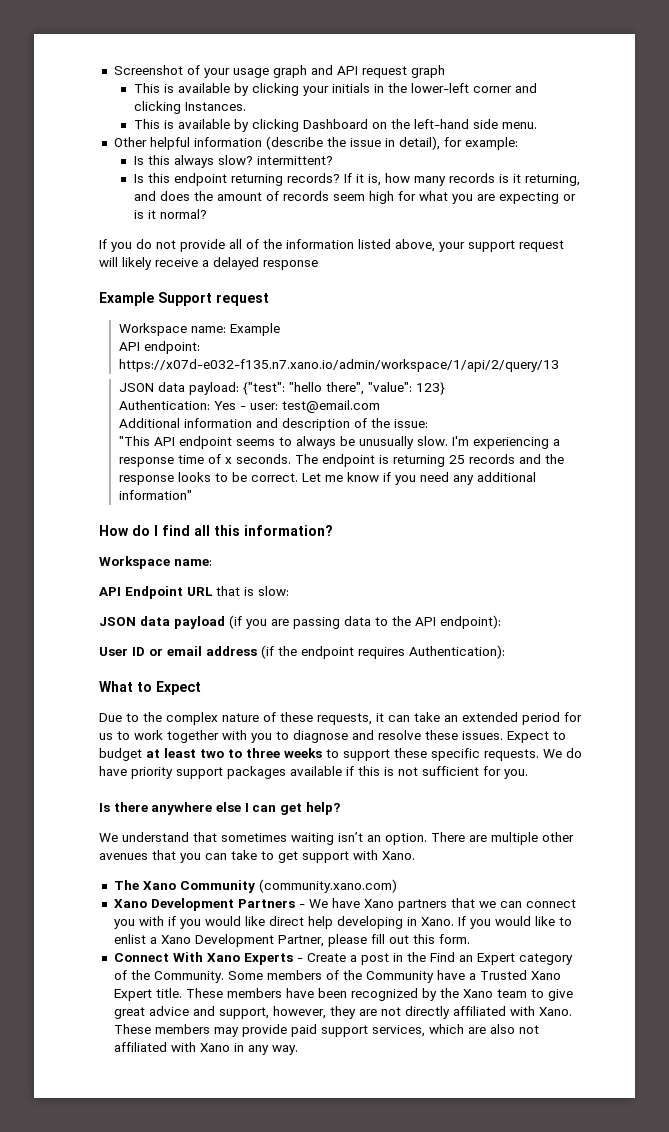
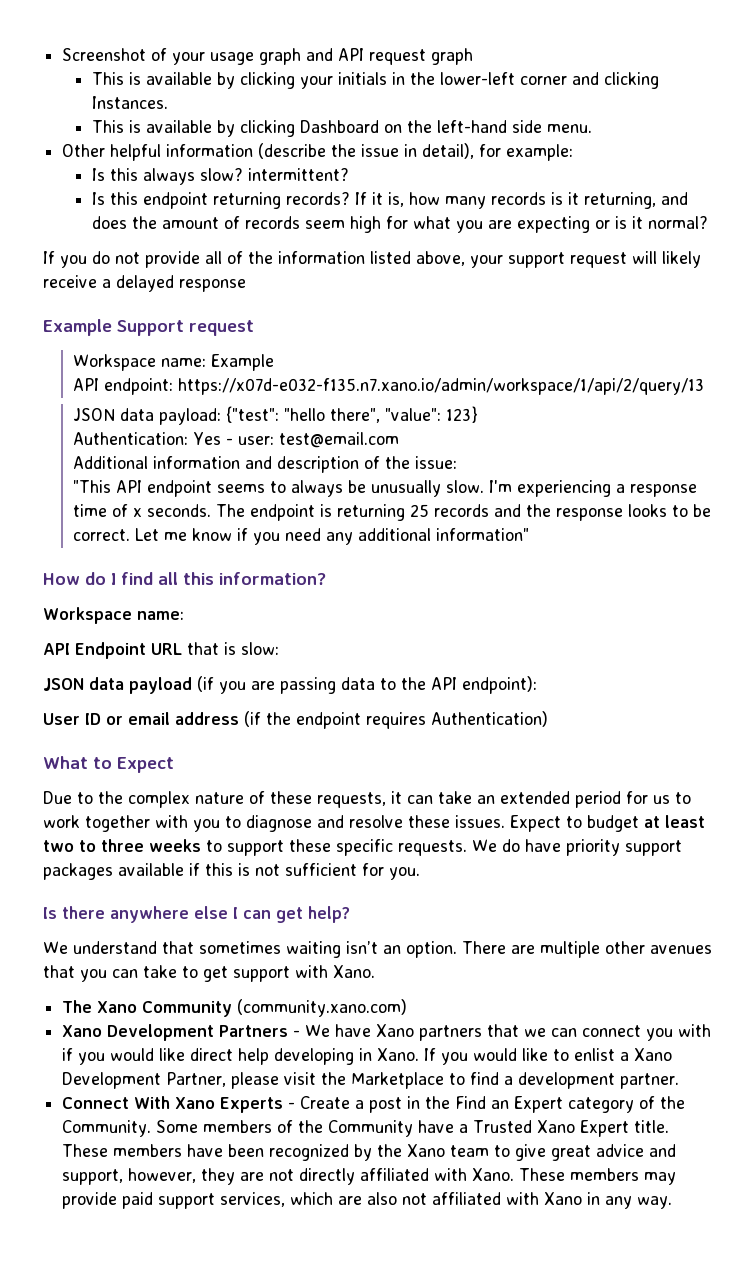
- User ID or email address (if the endpoint requires Authentication):
+ User ID or email address (if the endpoint requires Authentication)
- If you would like to enlist a Xano Development Partner, please fill out this form.
+ If you would like to enlist a Xano Development Partner, please visit the Marketplace to find a development partner.

